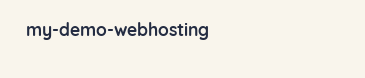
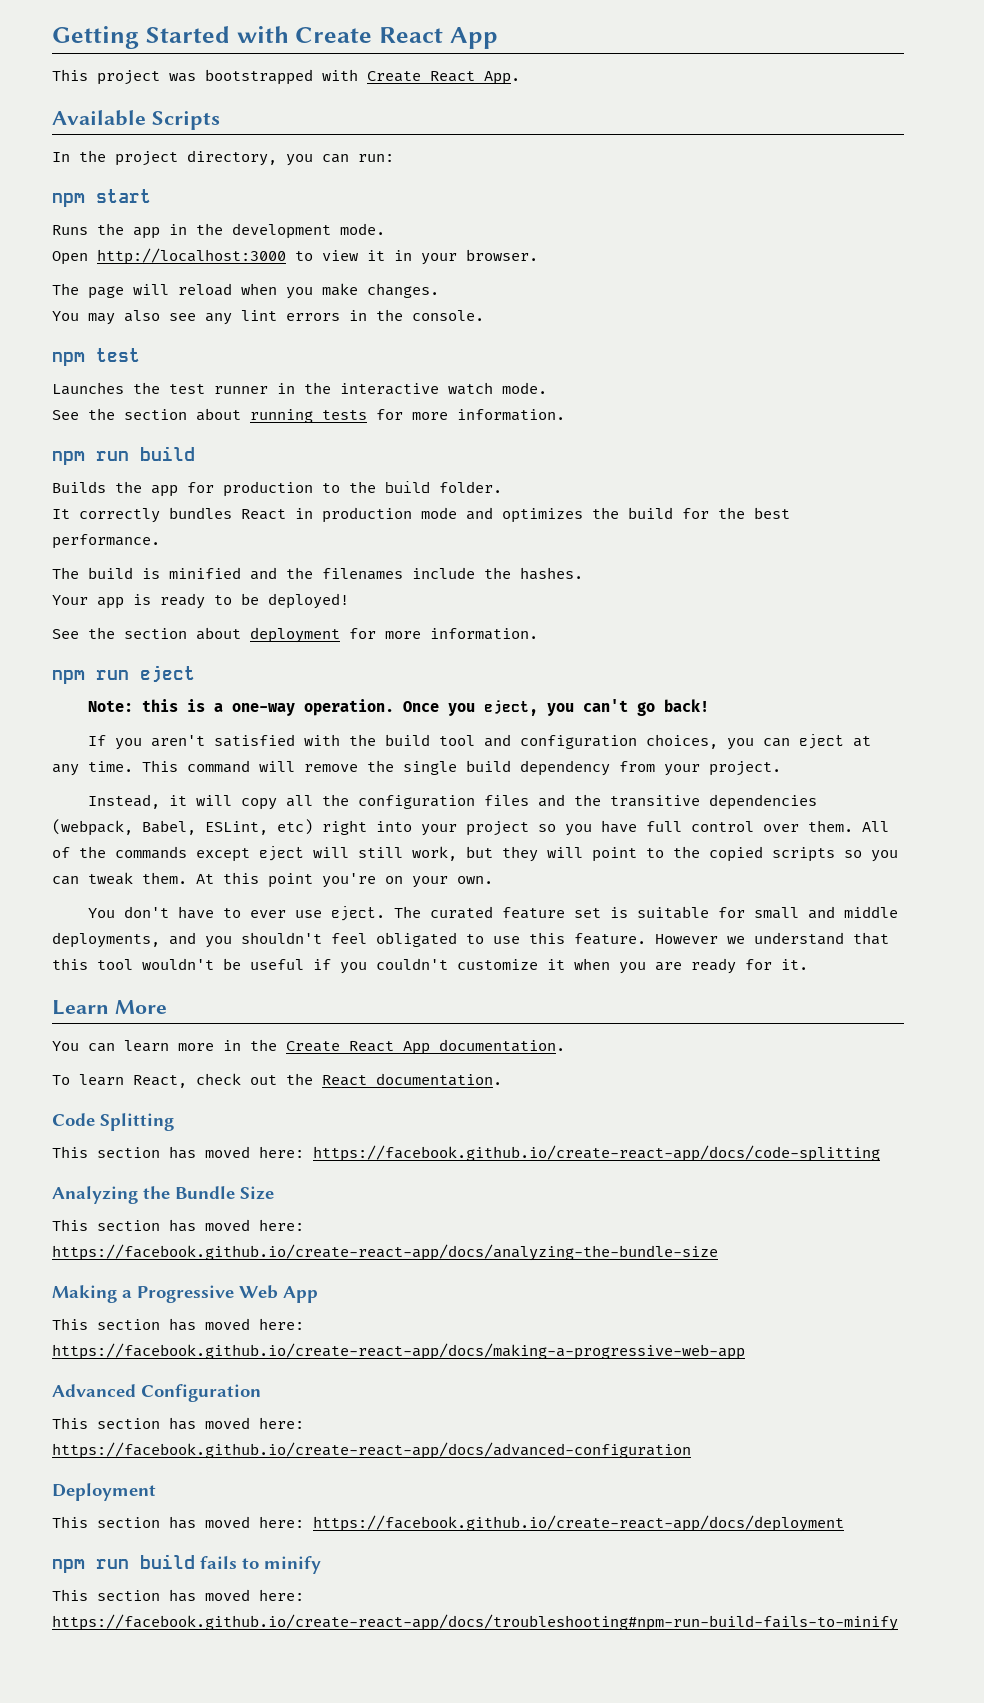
- my-demo-webhosting
+ Getting Started with Create React App
+ This project was bootstrapped with Create React App.
+ Available Scripts
+ In the project directory, you can run:
+ npm start
+ Runs the app in the development mode.
+ Open http://localhost:3000 to view it in your browser.
+ The page will reload when you make changes.
+ You may also see any lint errors in the console.
+ npm test
+ Launches the test runner in the interactive watch mode.
+ See the section about running tests for more information.
+ npm run build
+ Builds the app for production to the build folder.
+ It correctly bundles React in production mode and optimizes the build for the best performance.
+ The build is minified and the filenames include the hashes.
+ Your app is ready to be deployed!
+ See the section about deployment for more information.
+ npm run eject
+ Note: this is a one-way operation. Once you eject, you can't go back!
+ If you aren't satisfied with the build tool and configuration choices, you can eject at any time. This command will remove the single build dependency from your project.
+ Instead, it will copy all the configuration files and the transitive dependencies (webpack, Babel, ESLint, etc) right into your project so you have full control over them. All of the commands except eject will still work, but they will point to the copied scripts so you can tweak them. At this point you're on your own.
+ You don't have to ever use eject. The curated feature set is suitable for small and middle deployments, and you shouldn't feel obligated to use this feature. However we understand that this tool wouldn't be useful if you couldn't customize it when you are ready for it.
+ Learn More
+ You can learn more in the Create React App documentation.
+ To learn React, check out the React documentation.
+ Code Splitting
+ This section has moved here: https://facebook.github.io/create-react-app/docs/code-splitting
+ Analyzing the Bundle Size
+ This section has moved here: https://facebook.github.io/create-react-app/docs/analyzing-the-bundle-size
+ Making a Progressive Web App
+ This section has moved here: https://facebook.github.io/create-react-app/docs/making-a-progressive-web-app
+ Advanced Configuration
+ This section has moved here: https://facebook.github.io/create-react-app/docs/advanced-configuration
+ Deployment
+ This section has moved here: https://facebook.github.io/create-react-app/docs/deployment
+ npm run build fails to minify
+ This section has moved here: https://facebook.github.io/create-react-app/docs/troubleshooting#npm-run-build-fails-to-minify

